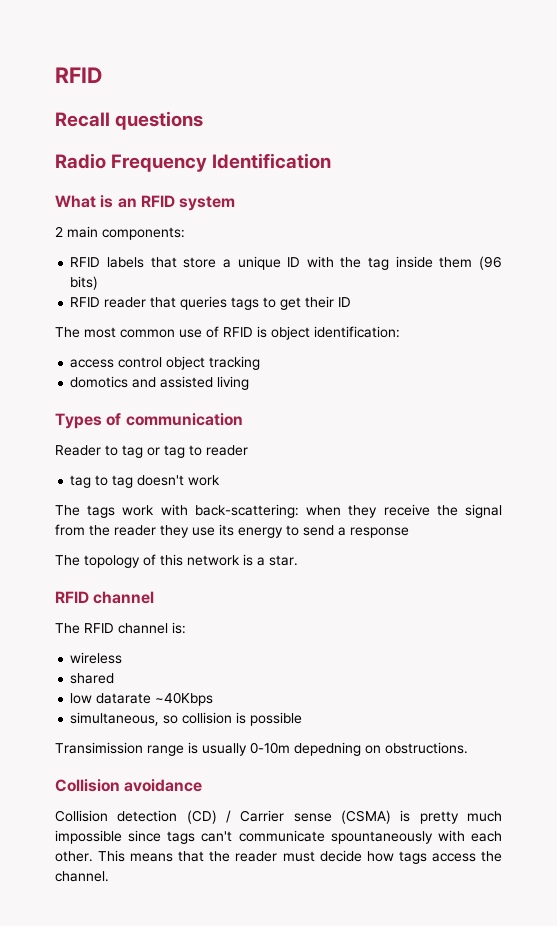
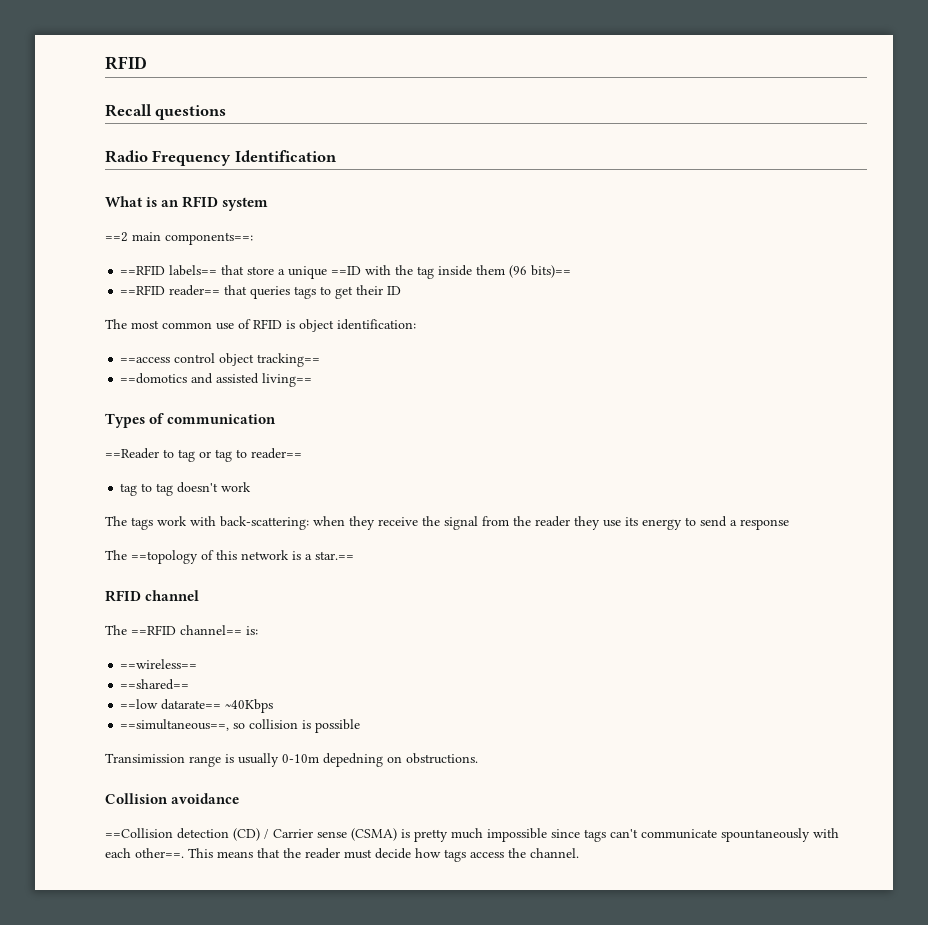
- 2 main components:
- RFID labels that store a unique ID with the tag inside them (96 bits)
- RFID reader that queries tags to get their ID
+ ==2 main components==:
+ ==RFID labels== that store a unique ==ID with the tag inside them (96 bits)==
+ ==RFID reader== that queries tags to get their ID
- access control object tracking
- domotics and assisted living
+ ==access control object tracking==
+ ==domotics and assisted living==
- Reader to tag or tag to reader
+ ==Reader to tag or tag to reader==
- The topology of this network is a star.
+ The ==topology of this network is a star.==
- The RFID channel is:
+ The ==RFID channel== is:
- wireless
- shared
- low datarate ~40Kbps
+ ==wireless==
+ ==shared==
+ ==low datarate== ~40Kbps
- simultaneous, so collision is possible
+ ==simultaneous==, so collision is possible
- Collision detection (CD) / Carrier sense (CSMA) is pretty much impossible since tags can't communicate spountaneously with each other.
+ ==Collision detection (CD) / Carrier sense (CSMA) is pretty much impossible since tags can't communicate spountaneously with each other==.

